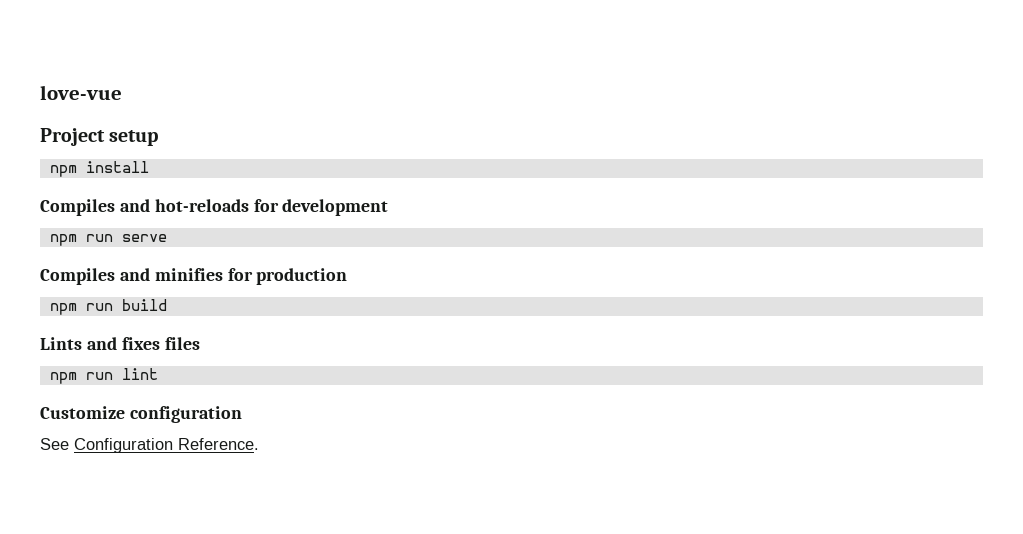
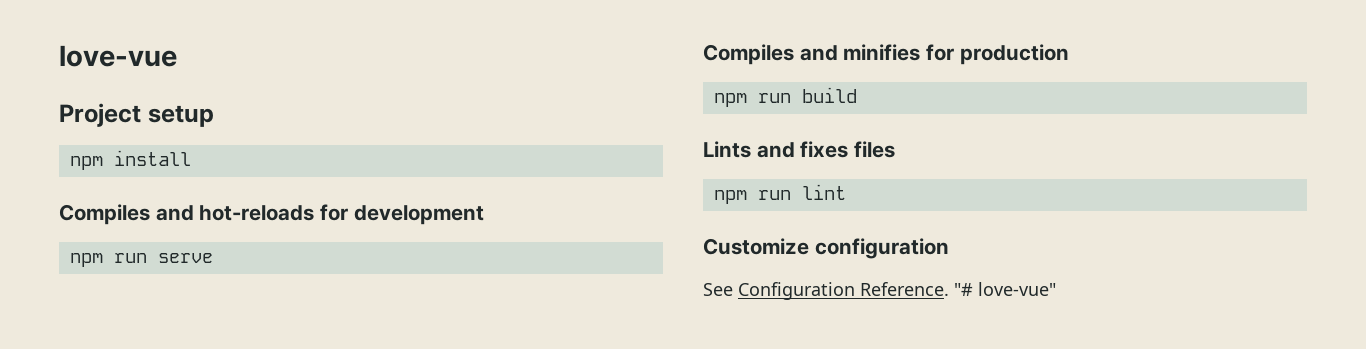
+ "# love-vue"

